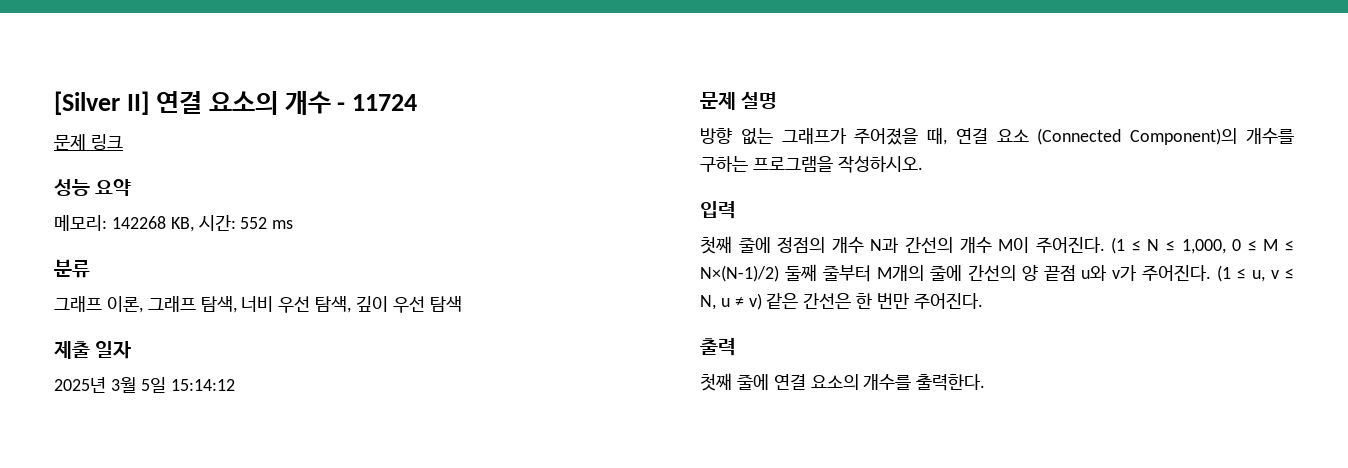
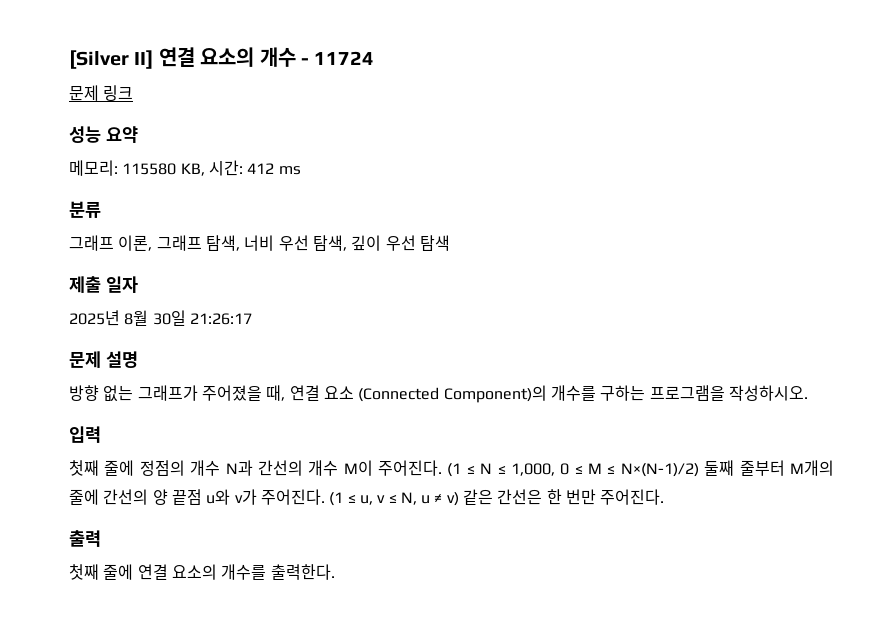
- 메모리: 142268 KB, 시간: 552 ms
+ 메모리: 115580 KB, 시간: 412 ms
- 2025년 3월 5일 15:14:12
+ 2025년 8월 30일 21:26:17

